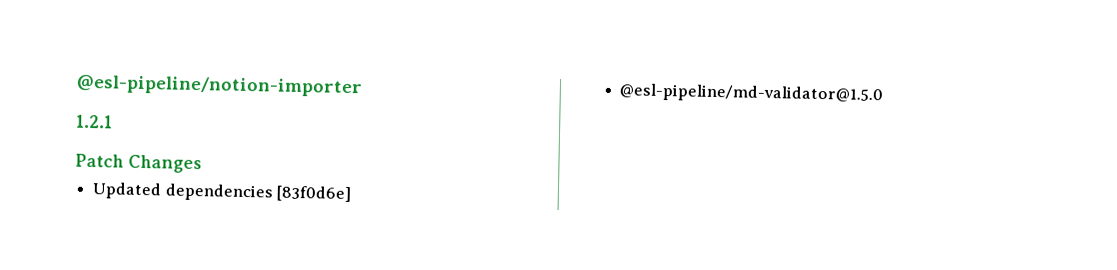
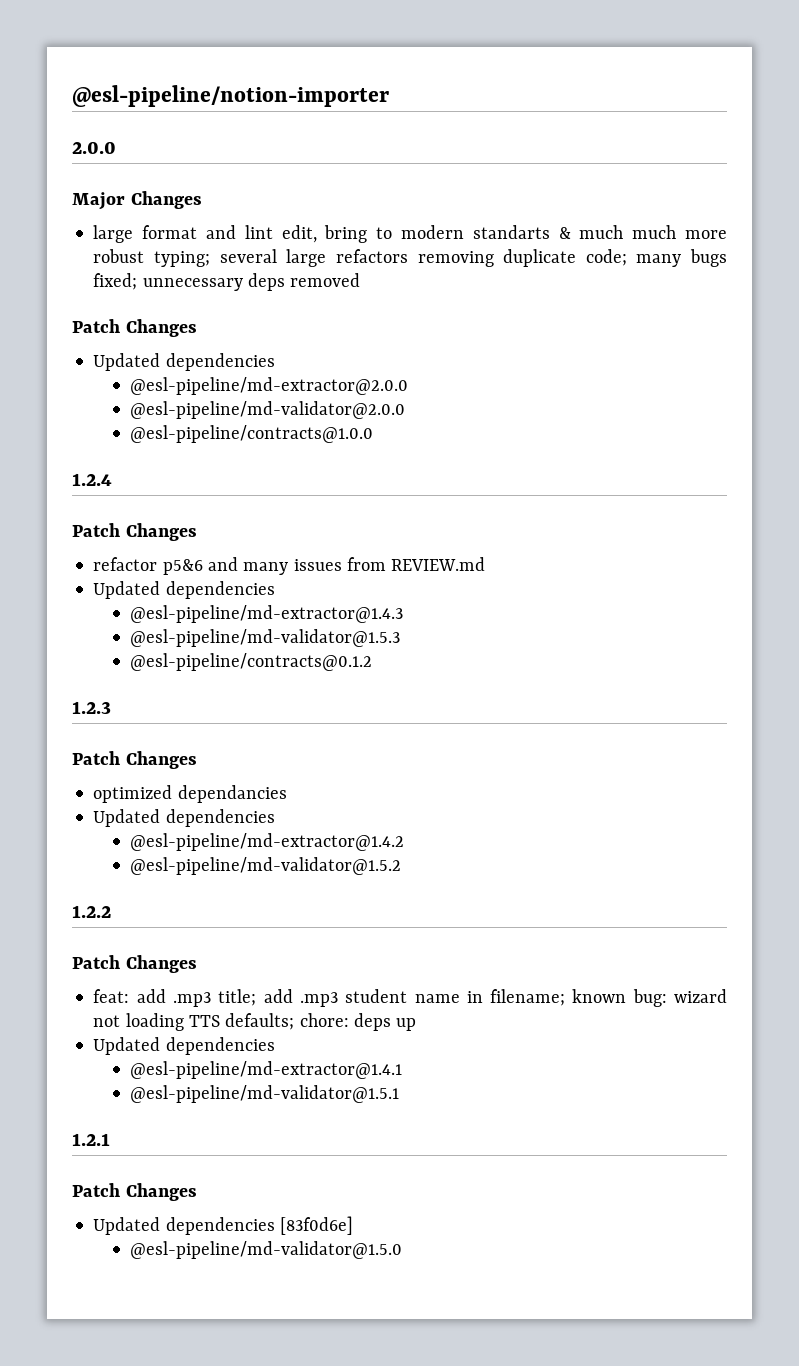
+ 2.0.0
+ Major Changes
+ large format and lint edit, bring to modern standarts & much much more robust typing; several large refactors removing duplicate code; many bugs fixed; unnecessary deps removed
+ Patch Changes
+ Updated dependencies
+ @esl-pipeline/md-extractor@2.0.0
+ @esl-pipeline/md-validator@2.0.0
+ @esl-pipeline/contracts@1.0.0
+ 1.2.4
+ Patch Changes
+ refactor p5&6 and many issues from REVIEW.md
+ Updated dependencies
+ @esl-pipeline/md-extractor@1.4.3
+ @esl-pipeline/md-validator@1.5.3
+ @esl-pipeline/contracts@0.1.2
+ 1.2.3
+ Patch Changes
+ optimized dependancies
+ Updated dependencies
+ @esl-pipeline/md-extractor@1.4.2
+ @esl-pipeline/md-validator@1.5.2
+ 1.2.2
+ Patch Changes
+ feat: add .mp3 title; add .mp3 student name in filename; known bug: wizard not loading TTS defaults; chore: deps up
+ Updated dependencies
+ @esl-pipeline/md-extractor@1.4.1
+ @esl-pipeline/md-validator@1.5.1

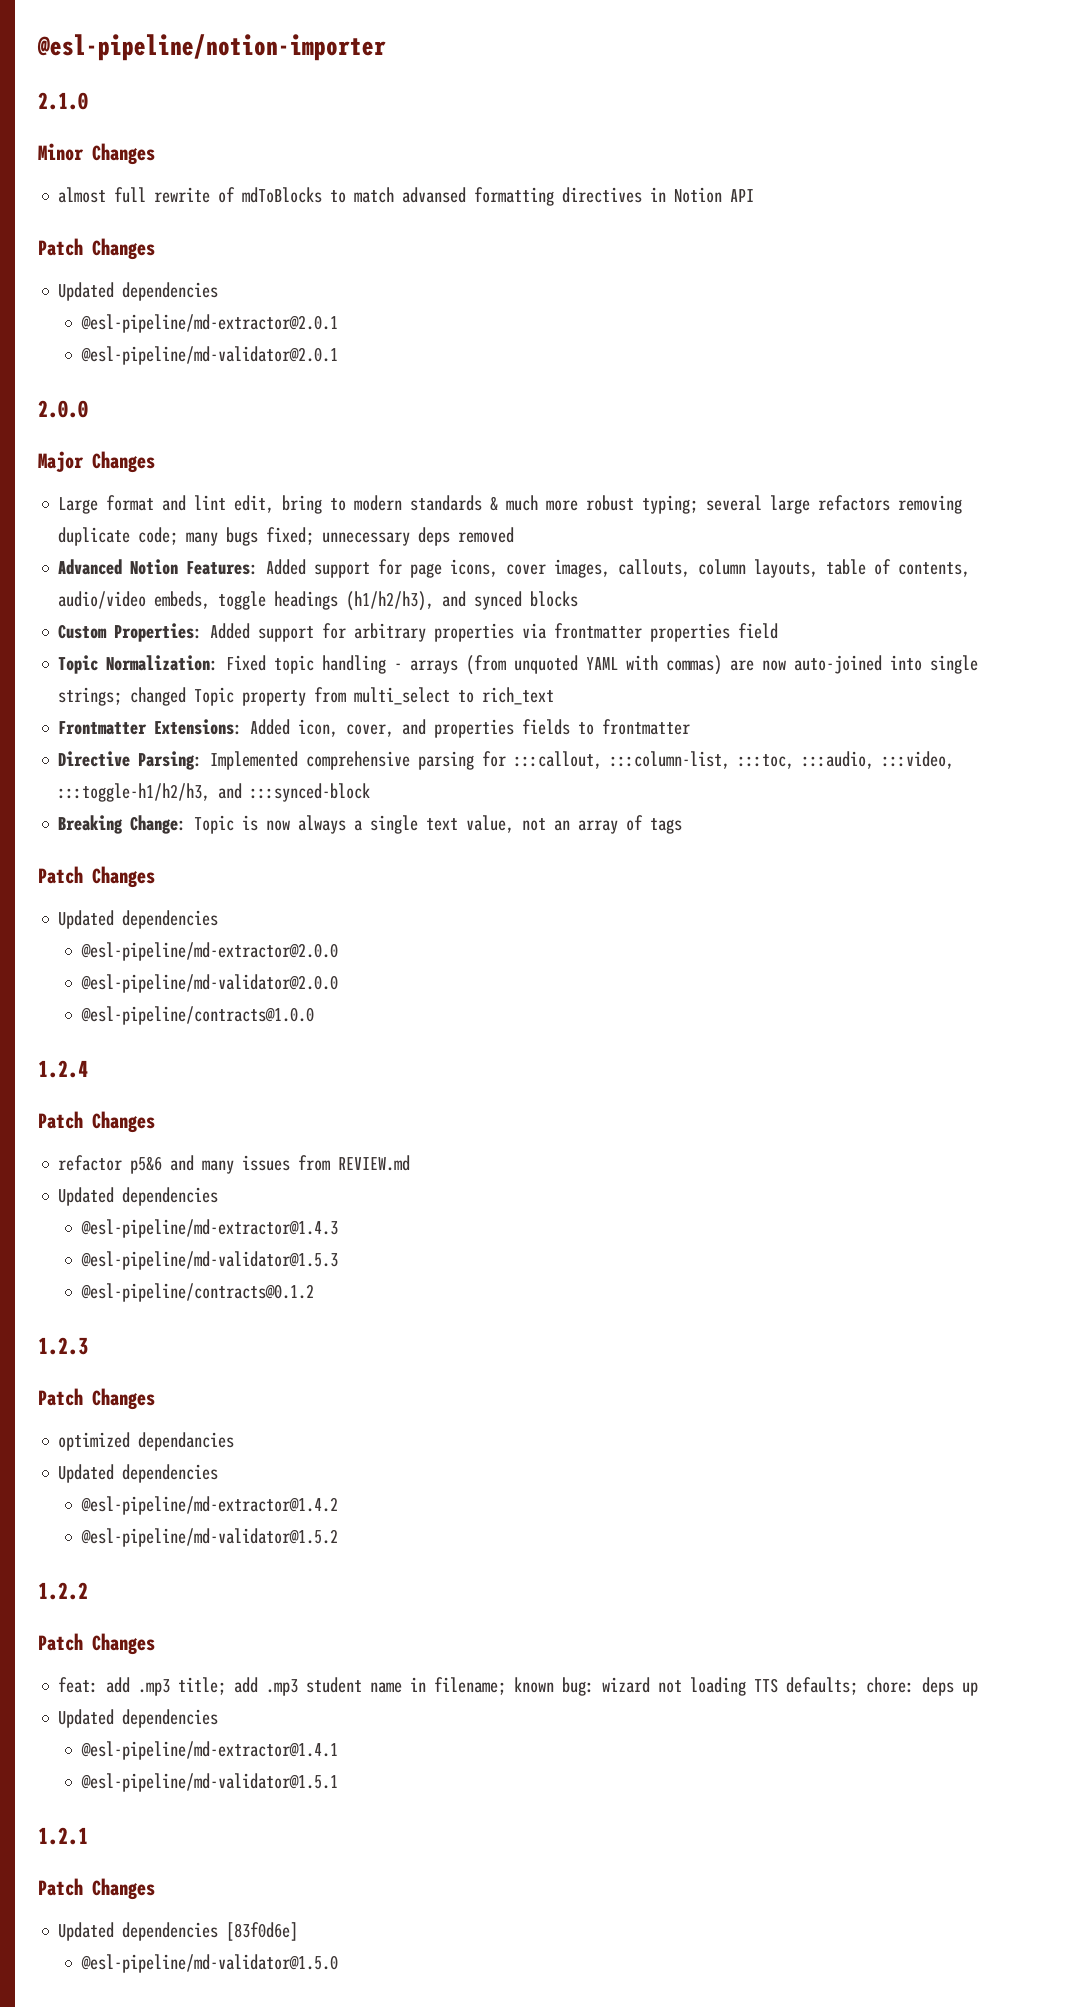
+ 2.1.0
+ Minor Changes
+ almost full rewrite of mdToBlocks to match advansed formatting directives in Notion API
+ Patch Changes
+ Updated dependencies
+ @esl-pipeline/md-extractor@2.0.1
+ @esl-pipeline/md-validator@2.0.1
- large format and lint edit, bring to modern standarts & much much more robust typing; several large refactors removing duplicate code; many bugs fixed; unnecessary deps removed
+ Large format and lint edit, bring to modern standards & much more robust typing; several large refactors removing duplicate code; many bugs fixed; unnecessary deps removed
+ Advanced Notion Features: Added support for page icons, cover images, callouts, column layouts, table of contents, audio/video embeds, toggle headings (h1/h2/h3), and synced blocks
+ Custom Properties: Added support for arbitrary properties via frontmatter properties field
+ Topic Normalization: Fixed topic handling - arrays (from unquoted YAML with commas) are now auto-joined into single strings; changed Topic property from multi_select to rich_text
+ Frontmatter Extensions: Added icon, cover, and properties fields to frontmatter
+ Directive Parsing: Implemented comprehensive parsing for :::callout, :::column-list, :::toc, :::audio, :::video, :::toggle-h1/h2/h3, and :::synced-block
+ Breaking Change: Topic is now always a single text value, not an array of tags

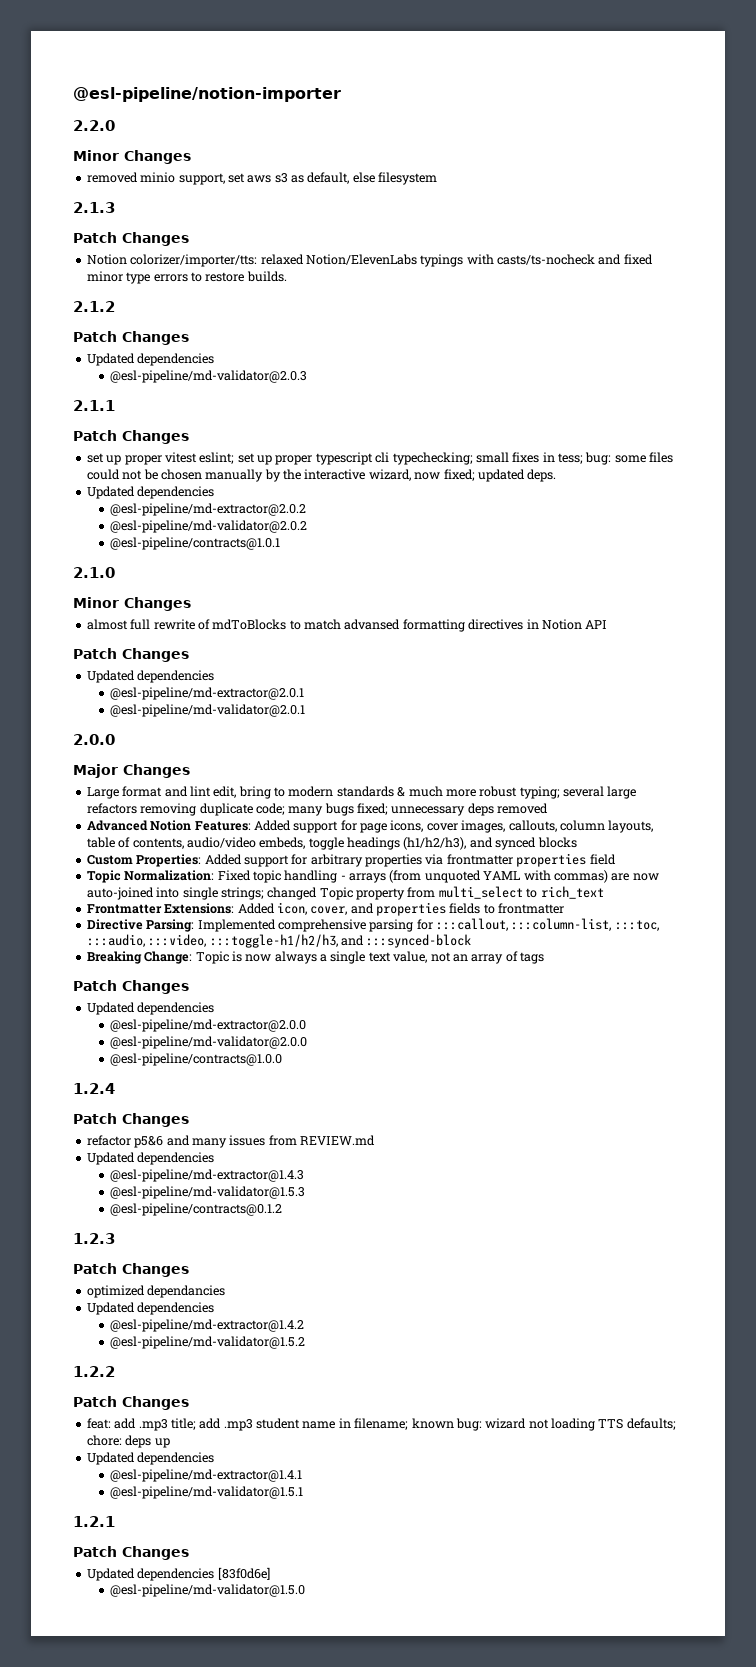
+ 2.2.0
+ Minor Changes
+ removed minio support, set aws s3 as default, else filesystem
+ 2.1.3
+ Patch Changes
+ Notion colorizer/importer/tts: relaxed Notion/ElevenLabs typings with casts/ts-nocheck and fixed minor type errors to restore builds.
+ 2.1.2
+ Patch Changes
+ Updated dependencies
+ @esl-pipeline/md-validator@2.0.3
+ 2.1.1
+ Patch Changes
+ set up proper vitest eslint; set up proper typescript cli typechecking; small fixes in tess; bug: some files could not be chosen manually by the interactive wizard, now fixed; updated deps.
+ Updated dependencies
+ @esl-pipeline/md-extractor@2.0.2
+ @esl-pipeline/md-validator@2.0.2
+ @esl-pipeline/contracts@1.0.1

